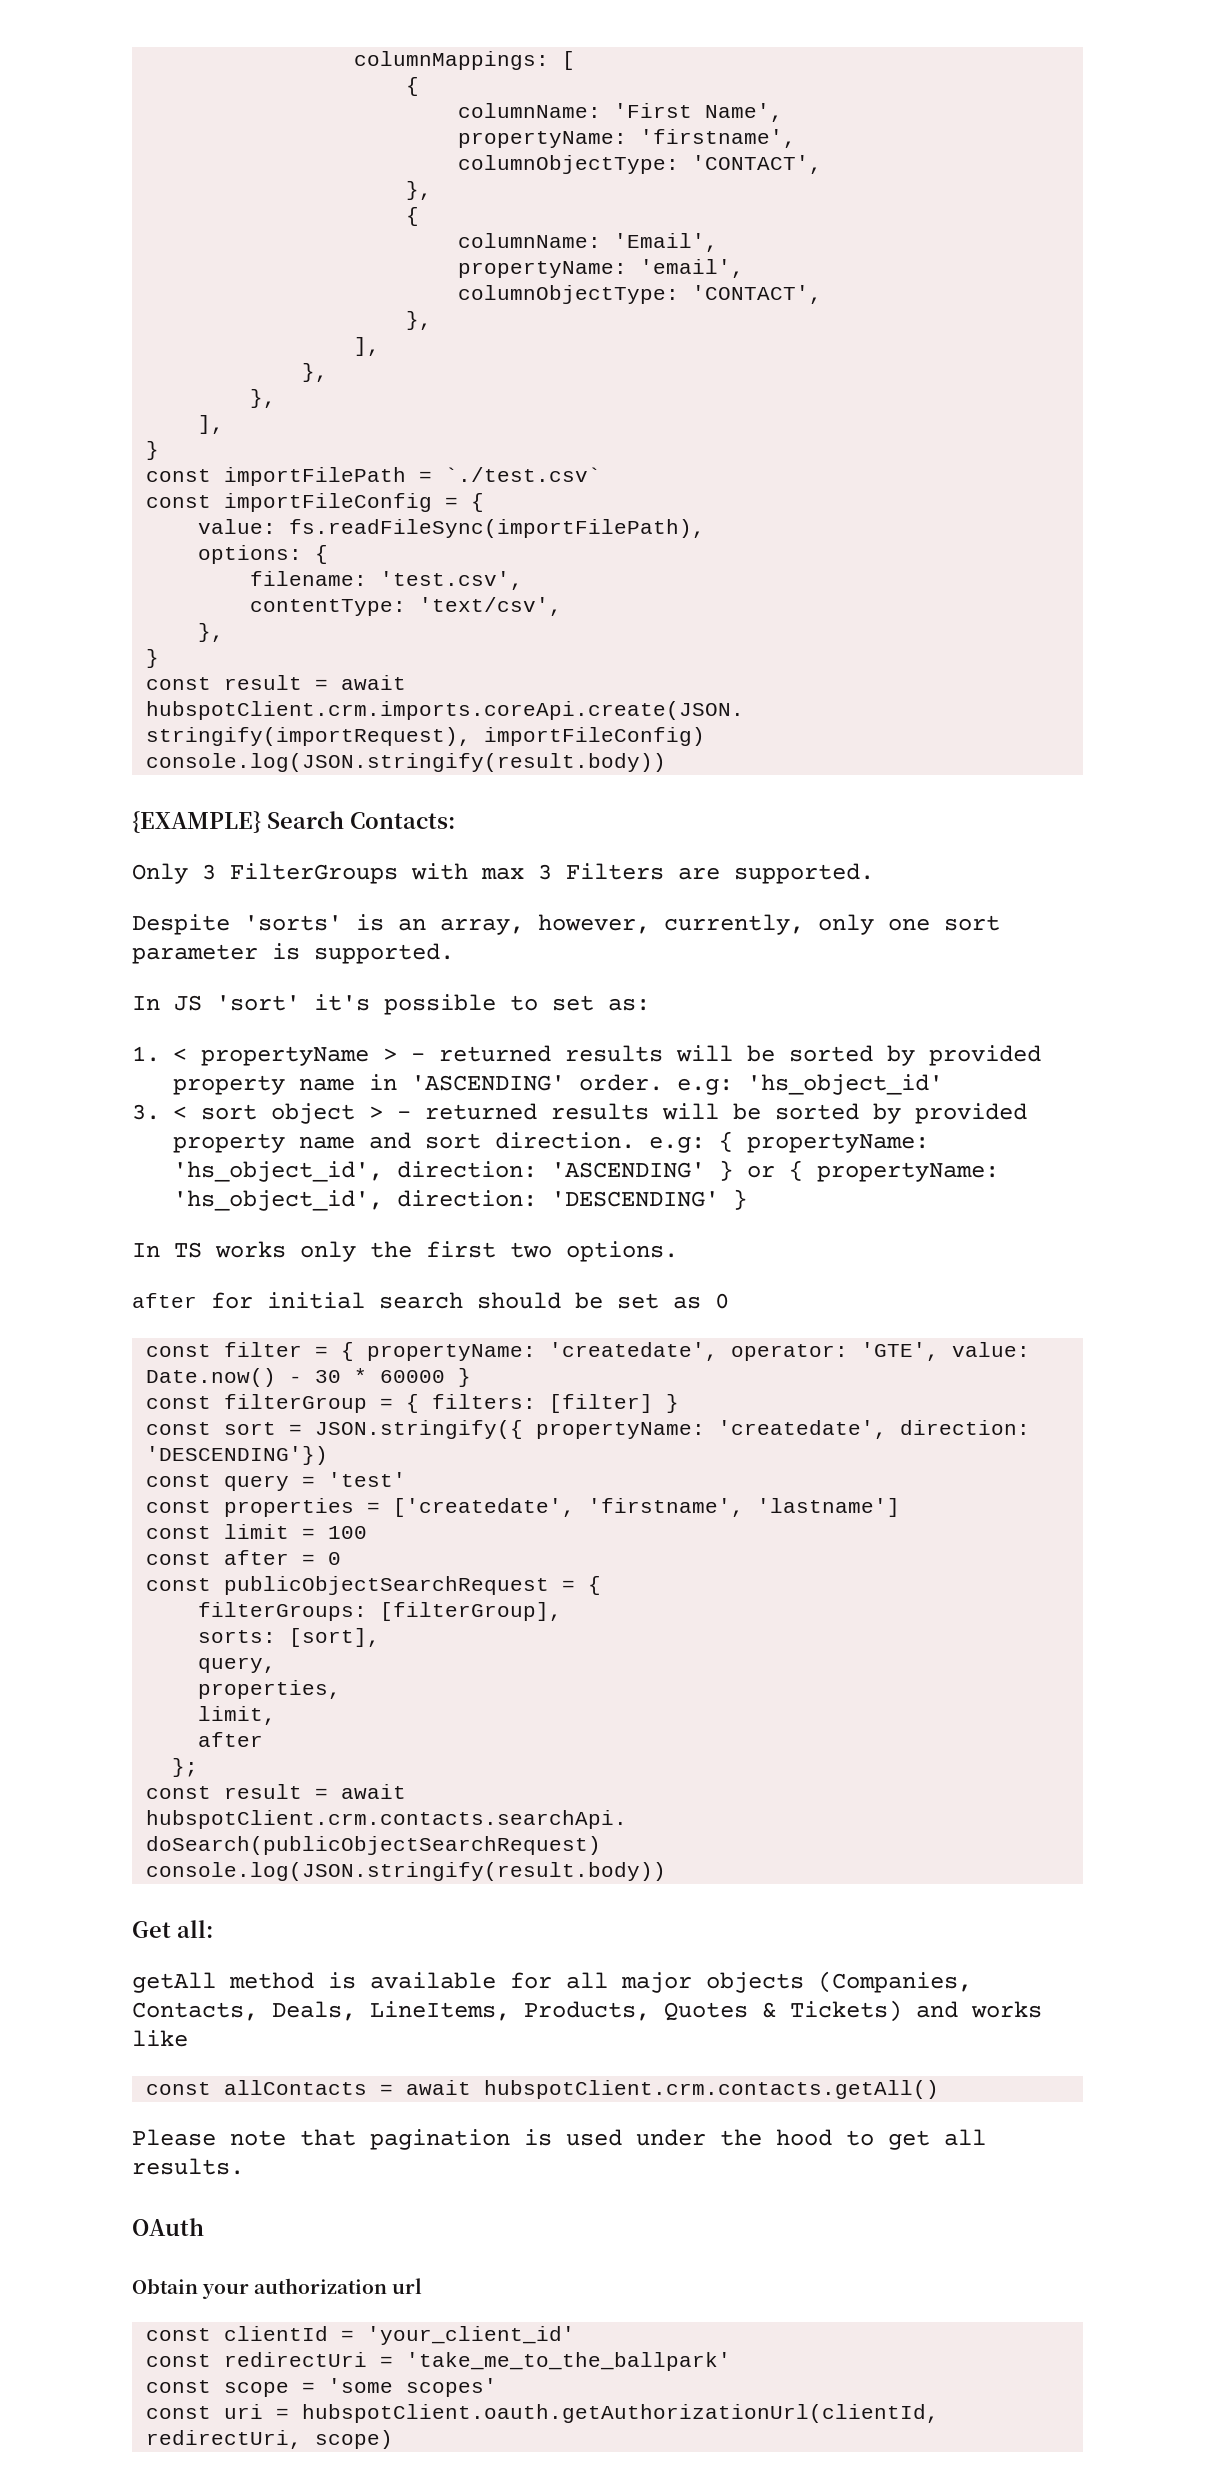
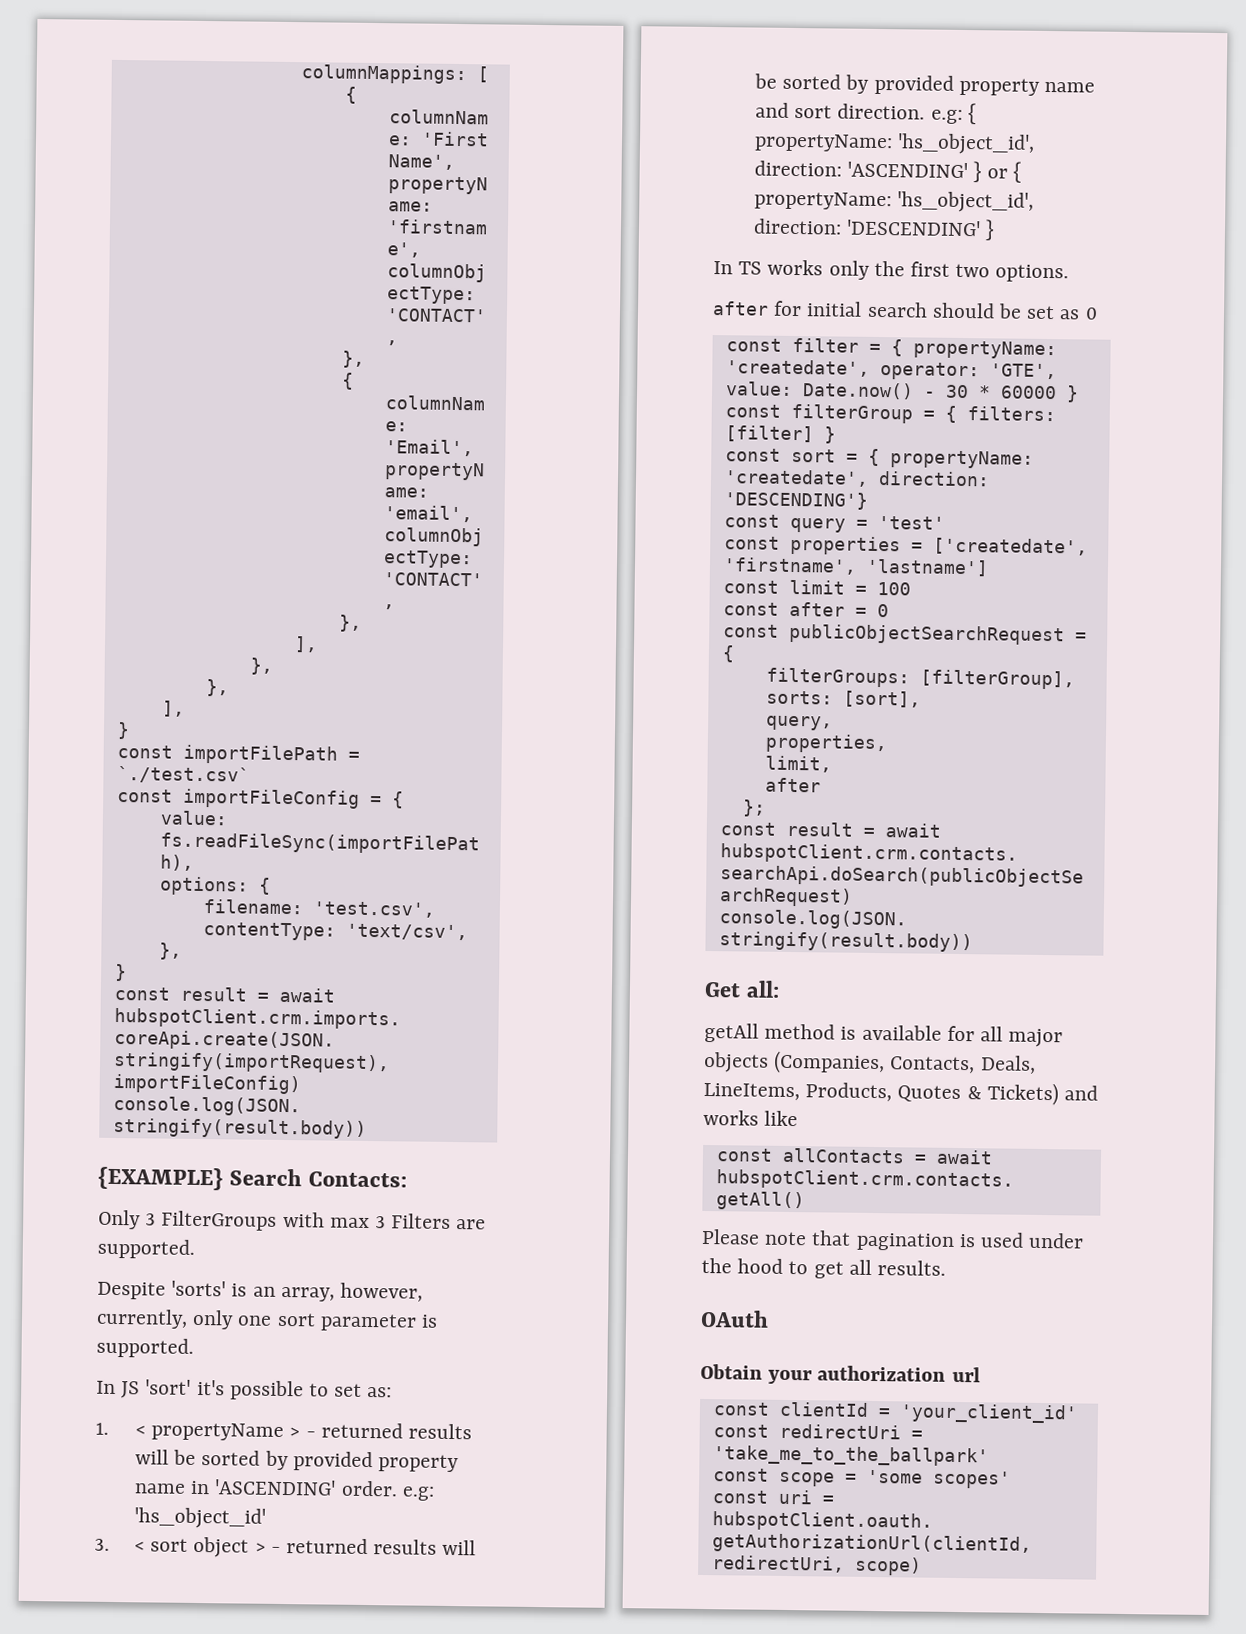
- const sort = JSON.stringify({ propertyName: 'createdate', direction: 'DESCENDING'})
+ const sort = { propertyName: 'createdate', direction: 'DESCENDING'}

